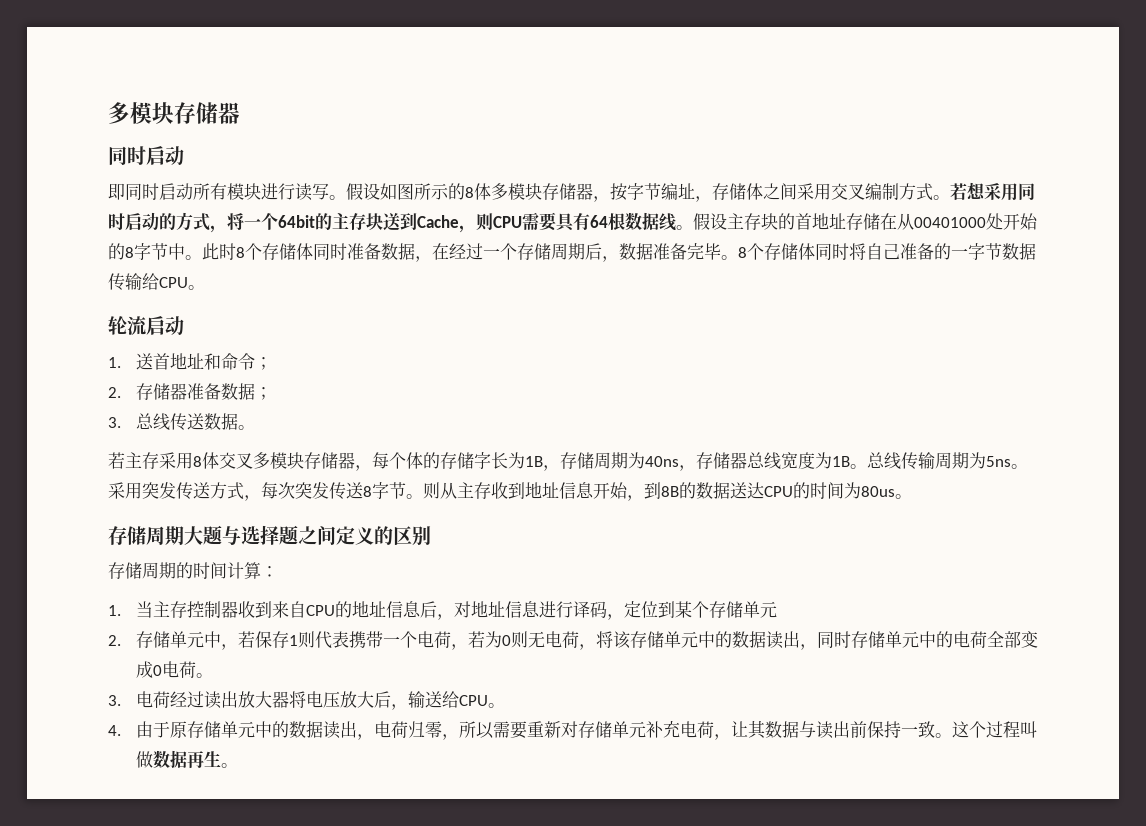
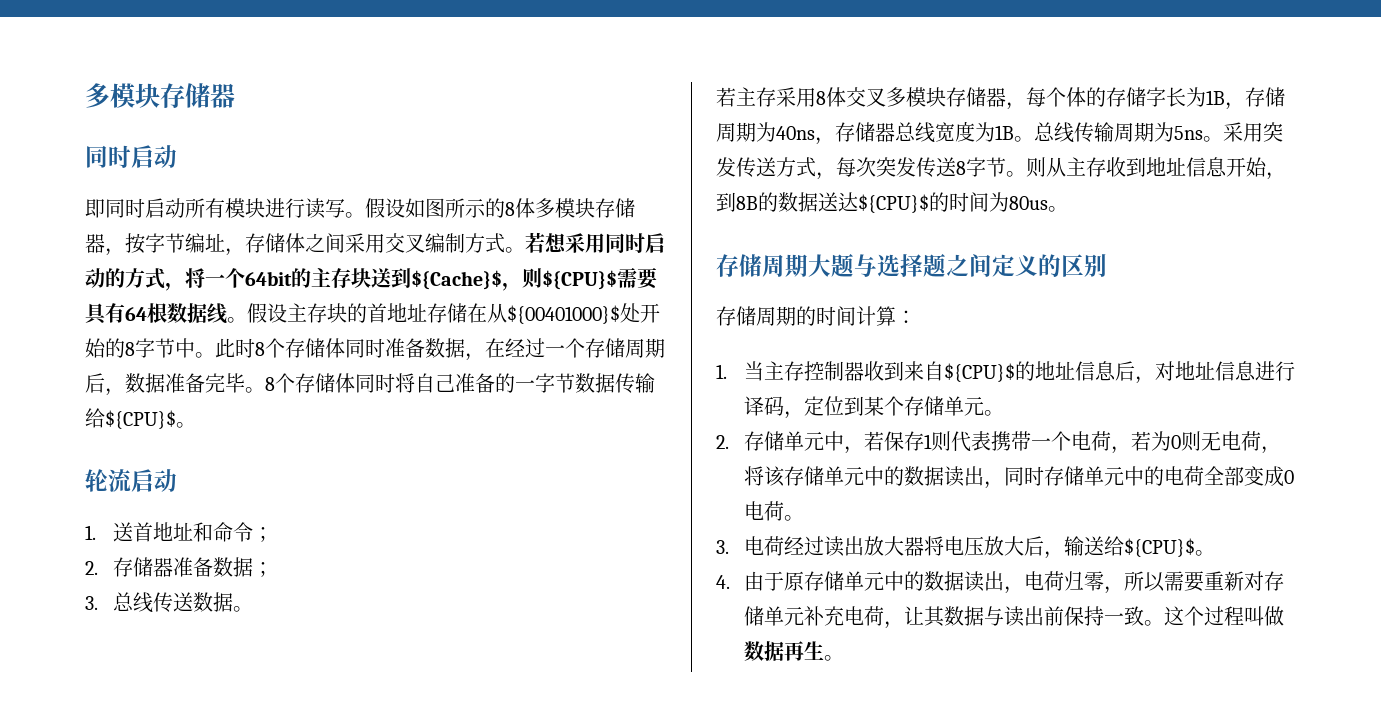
- 若想采用同时启动的方式，将一个64bit的主存块送到Cache，则CPU需要具有64根数据线。
+ 若想采用同时启动的方式，将一个64bit的主存块送到${Cache}$，则${CPU}$需要具有64根数据线。
- 假设主存块的首地址存储在从00401000处开始的8字节中。
+ 假设主存块的首地址存储在从${00401000}$处开始的8字节中。
- 8个存储体同时将自己准备的一字节数据传输给CPU。
+ 8个存储体同时将自己准备的一字节数据传输给${CPU}$。
- 则从主存收到地址信息开始，到8B的数据送达CPU的时间为80us。
+ 则从主存收到地址信息开始，到8B的数据送达${CPU}$的时间为80us。
- 1.当主存控制器收到来自CPU的地址信息后，对地址信息进行译码，定位到某个存储单元
+ 1.当主存控制器收到来自${CPU}$的地址信息后，对地址信息进行译码，定位到某个存储单元。
- 3.电荷经过读出放大器将电压放大后，输送给CPU。
+ 3.电荷经过读出放大器将电压放大后，输送给${CPU}$。

